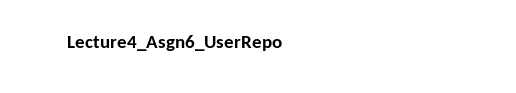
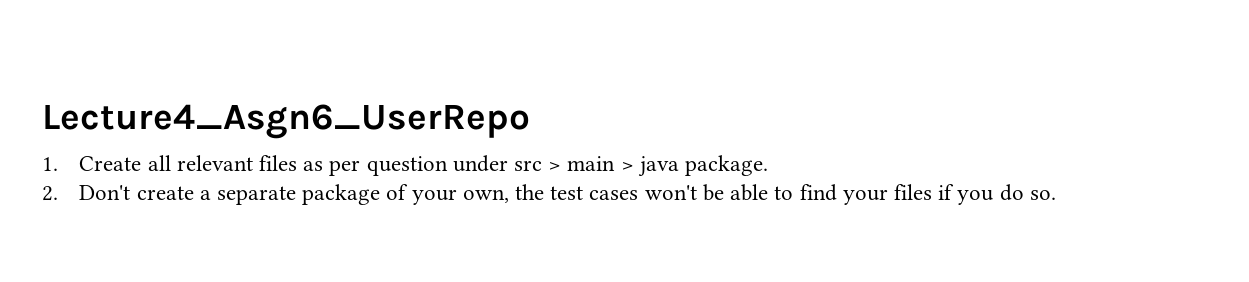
+ 1. Create all relevant files as per question under src > main > java package.
+ 2. Don't create a separate package of your own, the test cases won't be able to find your files if you do so.

